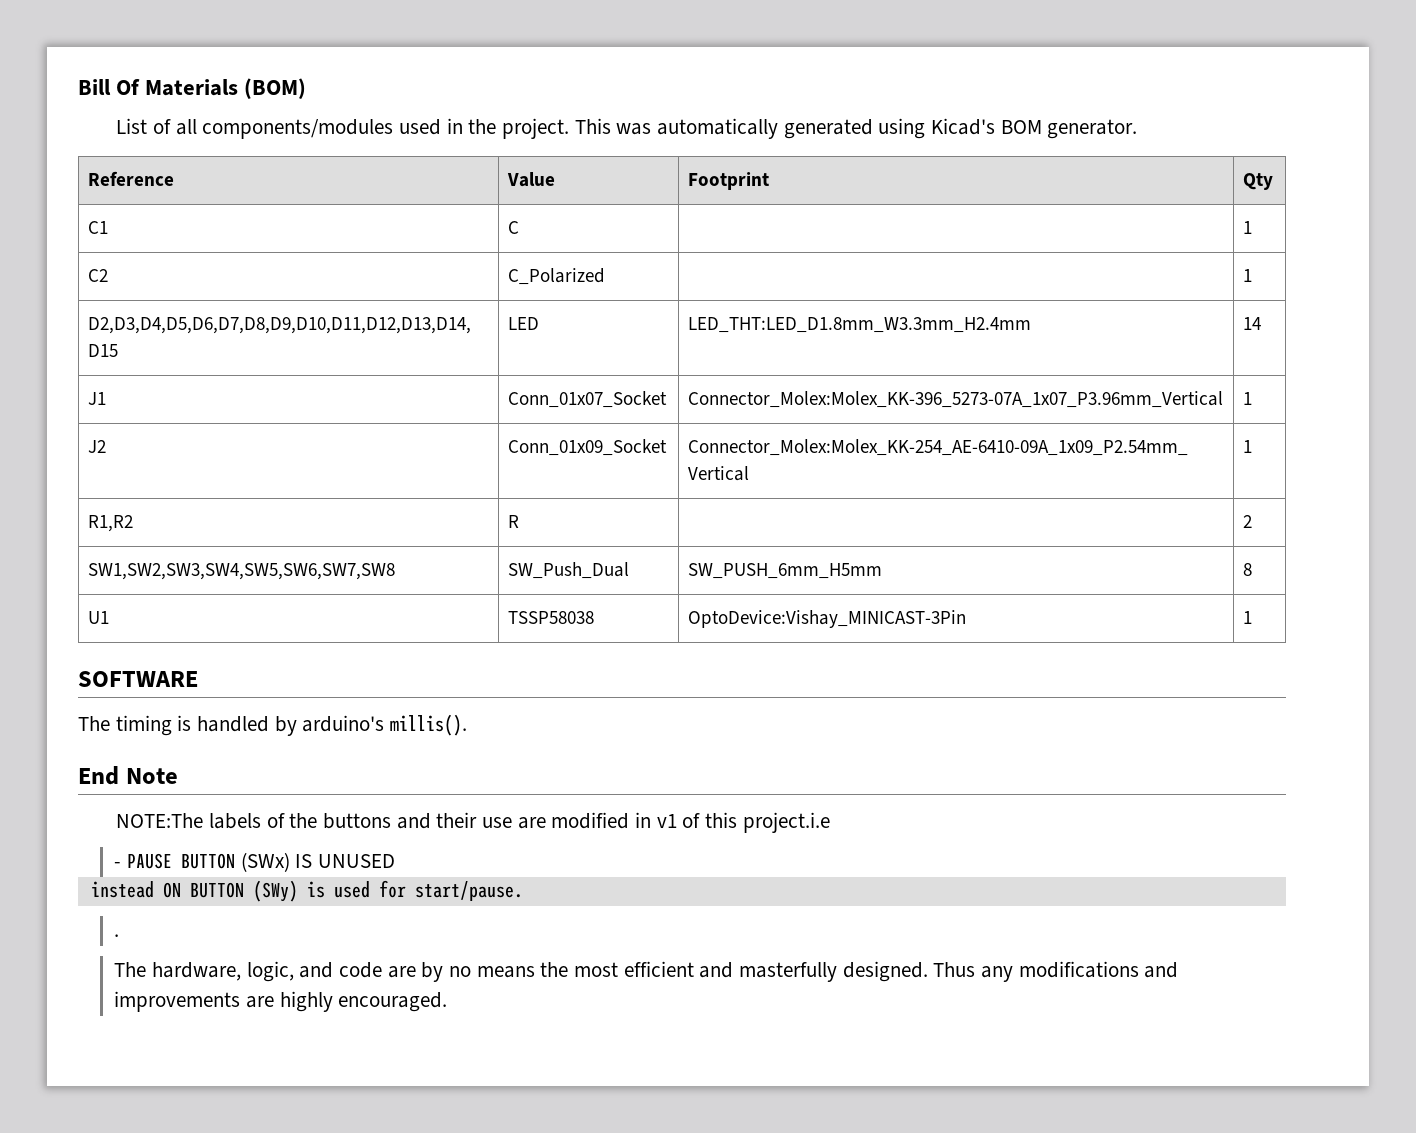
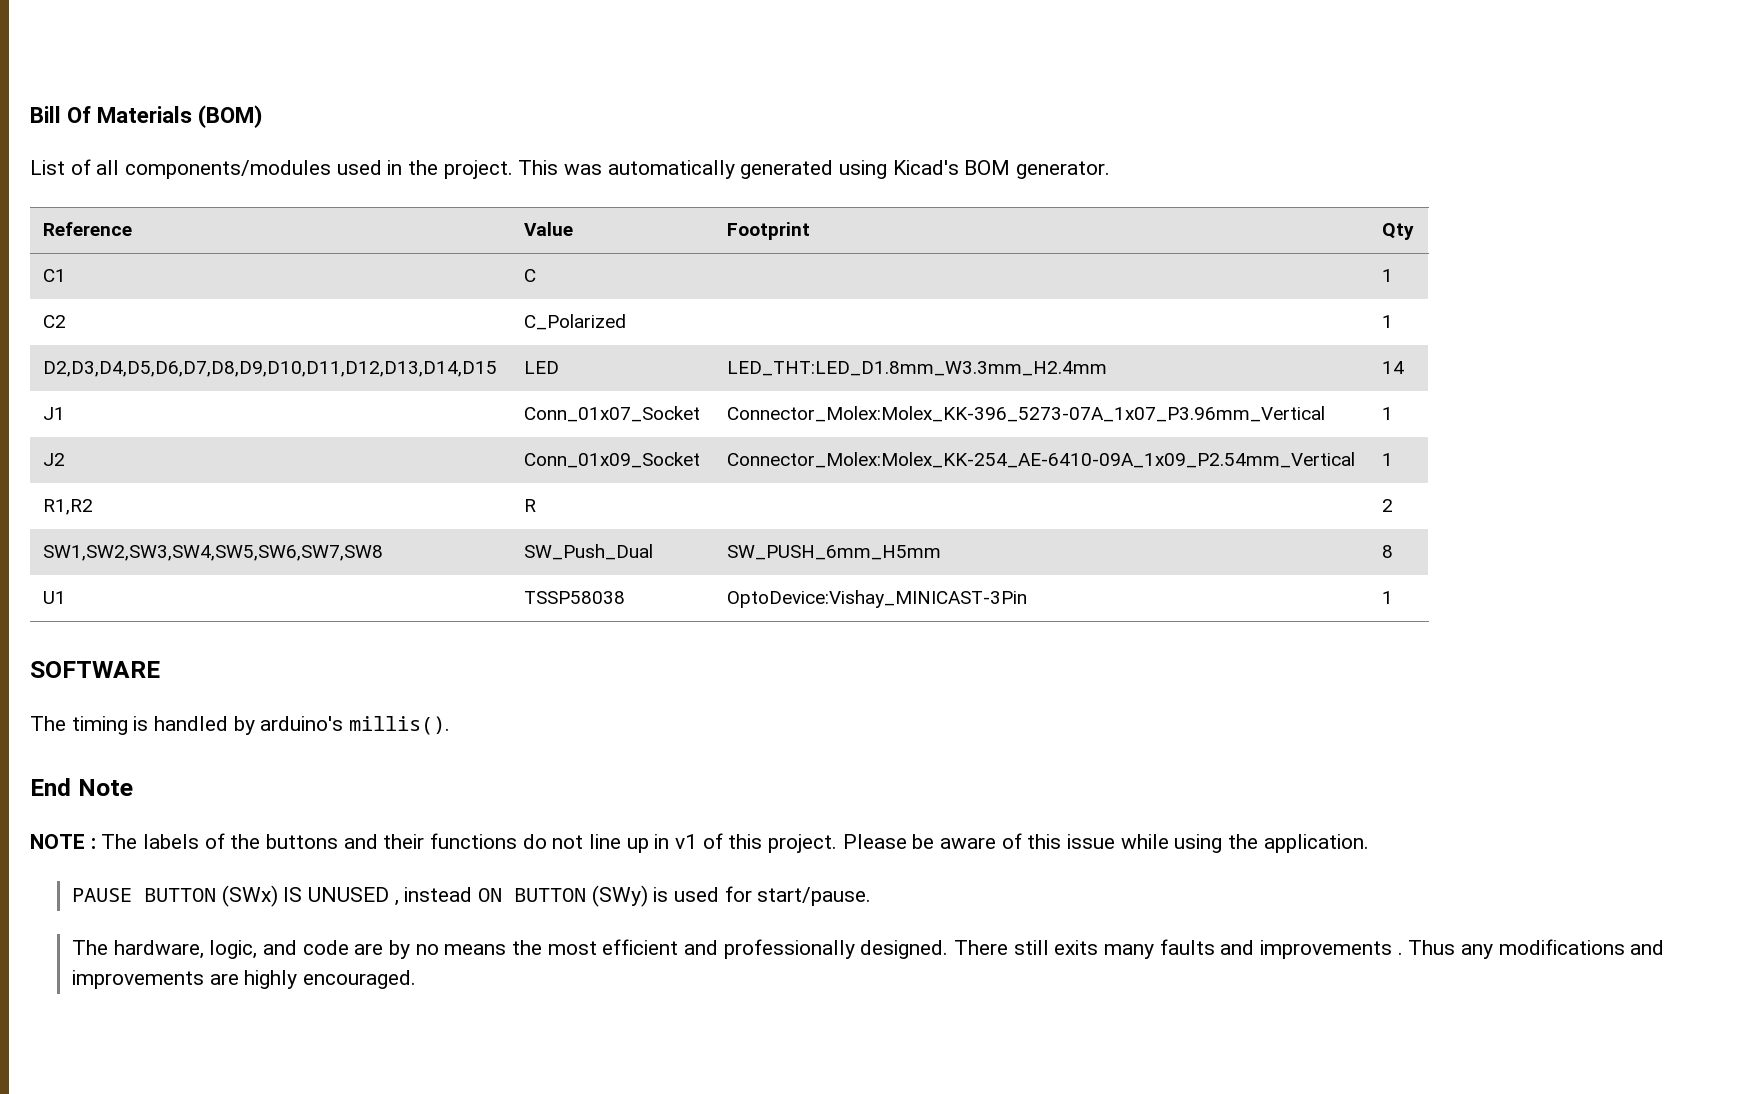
- NOTE:The labels of the buttons and their use are modified in v1 of this project.i.e
- - PAUSE BUTTON (SWx) IS UNUSED
- instead ON BUTTON (SWy) is used for start/pause.
+ NOTE : The labels of the buttons and their functions do not line up in v1 of this project. Please be aware of this issue while using the application.
+ PAUSE BUTTON (SWx) IS UNUSED , instead ON BUTTON (SWy) is used for start/pause.
- .
- The hardware, logic, and code are by no means the most efficient and masterfully designed.
+ The hardware, logic, and code are by no means the most efficient and professionally designed. There still exits many faults and improvements .

